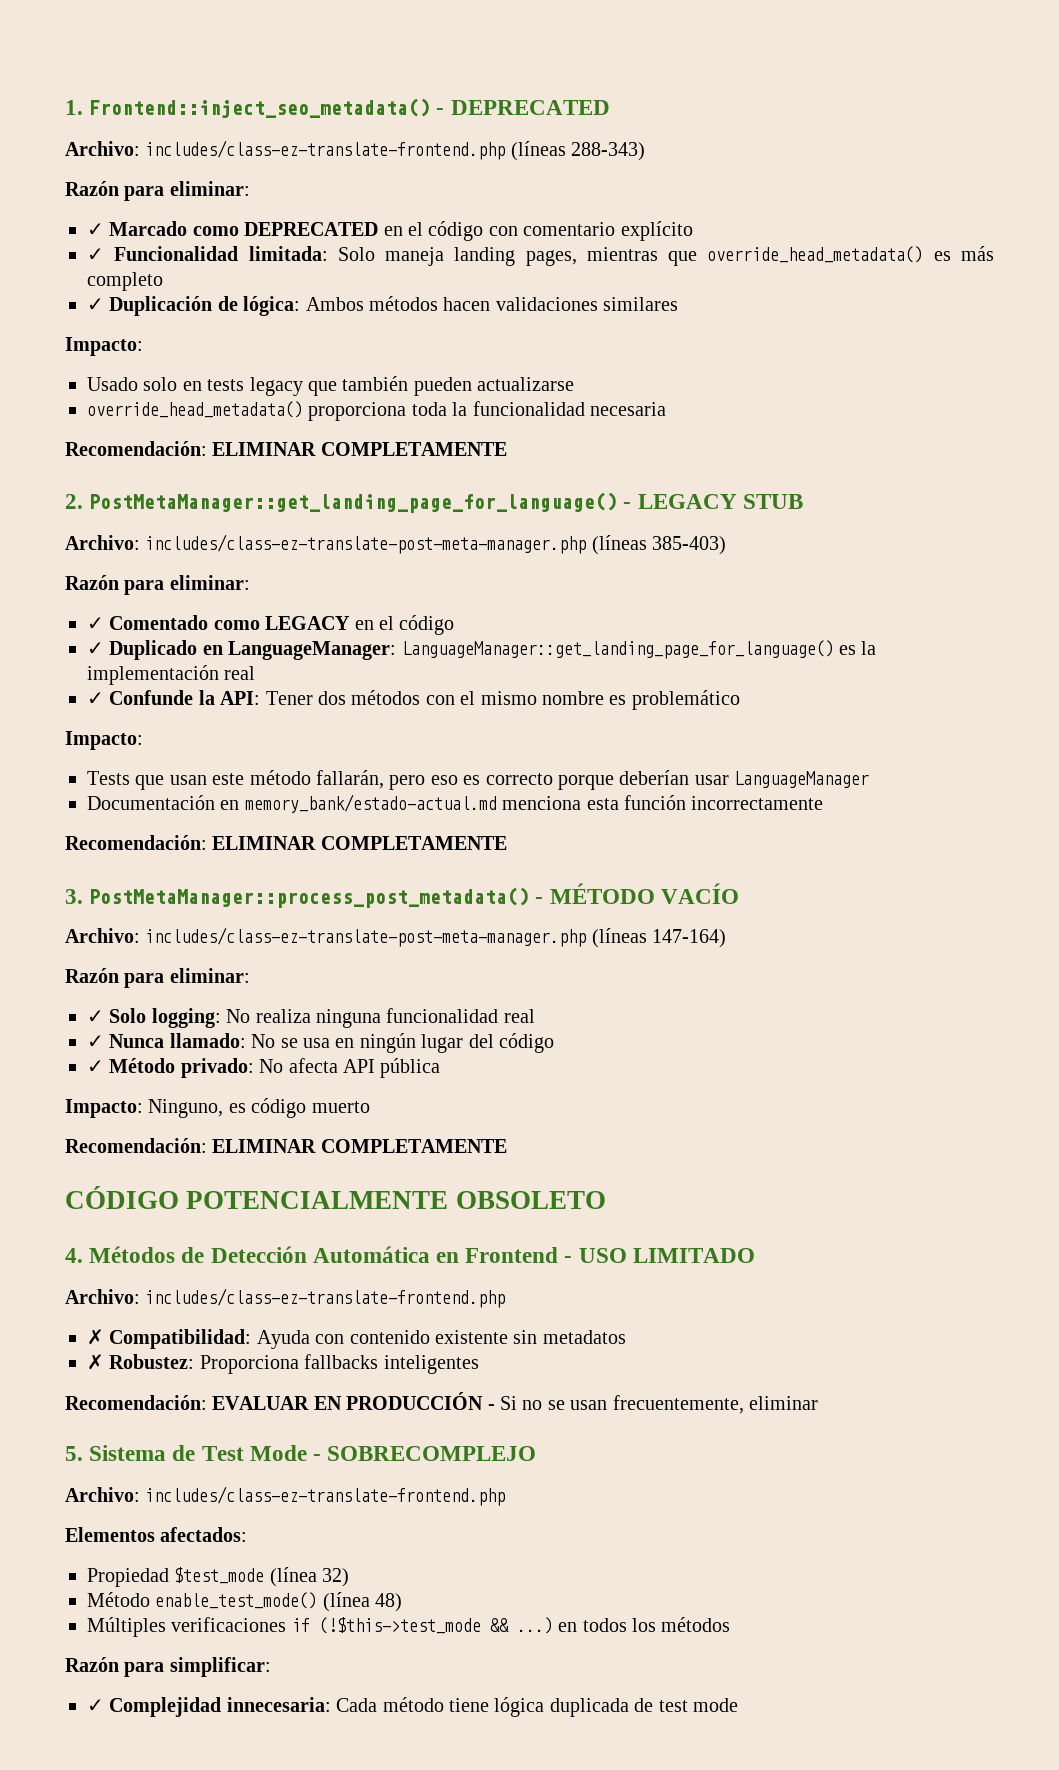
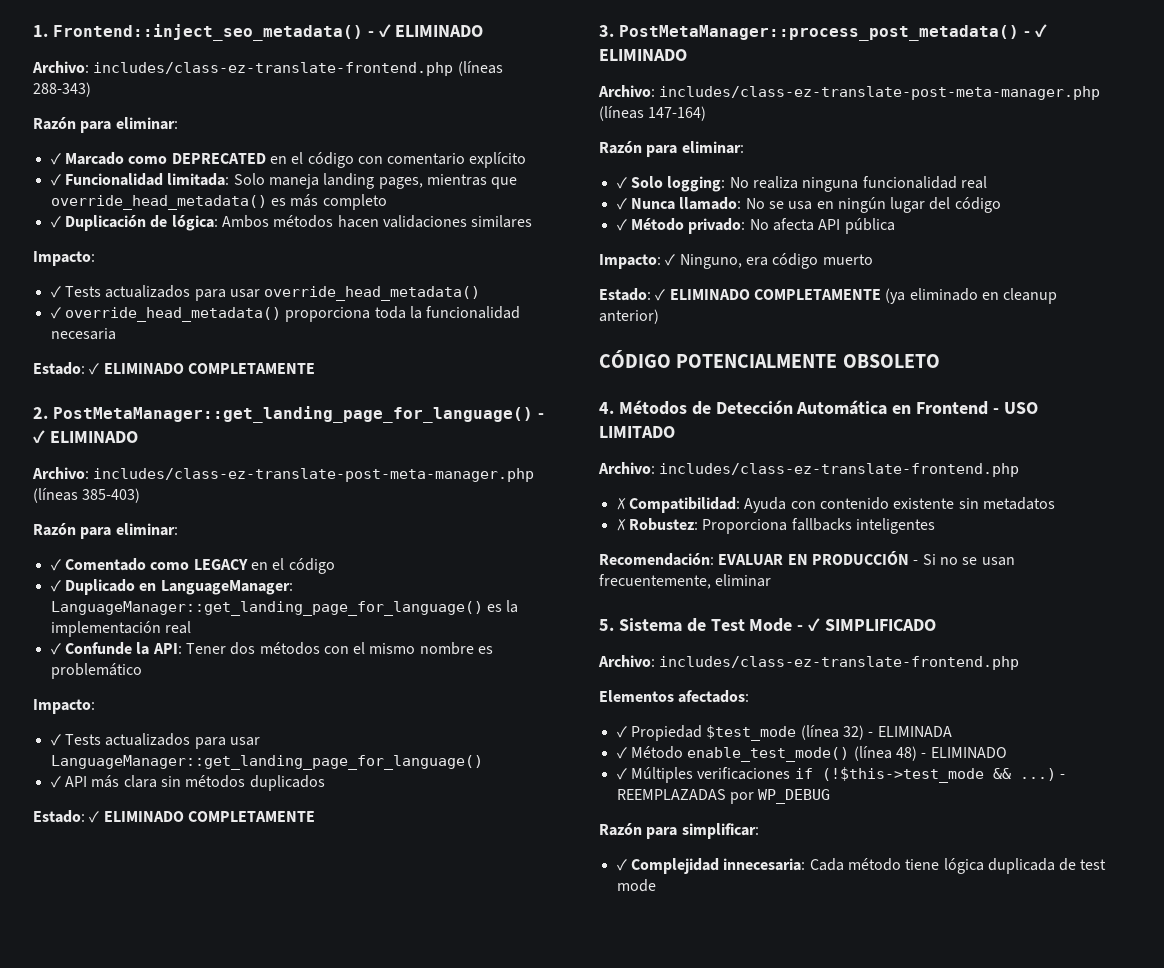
- 1. Frontend::inject_seo_metadata() - DEPRECATED
+ 1. Frontend::inject_seo_metadata() - ✓ ELIMINADO
- Usado solo en tests legacy que también pueden actualizarse
- override_head_metadata() proporciona toda la funcionalidad necesaria
- Recomendación: ELIMINAR COMPLETAMENTE
+ ✓ Tests actualizados para usar override_head_metadata()
+ ✓ override_head_metadata() proporciona toda la funcionalidad necesaria
+ Estado: ✓ ELIMINADO COMPLETAMENTE
- 2. PostMetaManager::get_landing_page_for_language() - LEGACY STUB
+ 2. PostMetaManager::get_landing_page_for_language() - ✓ ELIMINADO
- Tests que usan este método fallarán, pero eso es correcto porque deberían usar LanguageManager
- Documentación en memory_bank/estado-actual.md menciona esta función incorrectamente
- Recomendación: ELIMINAR COMPLETAMENTE
+ ✓ Tests actualizados para usar LanguageManager::get_landing_page_for_language()
+ ✓ API más clara sin métodos duplicados
+ Estado: ✓ ELIMINADO COMPLETAMENTE
- 3. PostMetaManager::process_post_metadata() - MÉTODO VACÍO
+ 3. PostMetaManager::process_post_metadata() - ✓ ELIMINADO
- Impacto: Ninguno, es código muerto
- Recomendación: ELIMINAR COMPLETAMENTE
+ Impacto: ✓ Ninguno, era código muerto
+ Estado: ✓ ELIMINADO COMPLETAMENTE (ya eliminado en cleanup anterior)
- 5. Sistema de Test Mode - SOBRECOMPLEJO
+ 5. Sistema de Test Mode - ✓ SIMPLIFICADO
- Propiedad $test_mode (línea 32)
- Método enable_test_mode() (línea 48)
- Múltiples verificaciones if (!$this->test_mode && ...) en todos los métodos
+ ✓ Propiedad $test_mode (línea 32) - ELIMINADA
+ ✓ Método enable_test_mode() (línea 48) - ELIMINADO
+ ✓ Múltiples verificaciones if (!$this->test_mode && ...) - REEMPLAZADAS por WP_DEBUG

